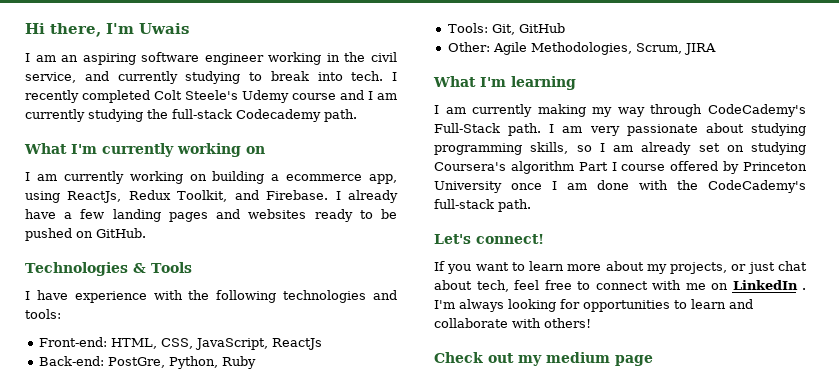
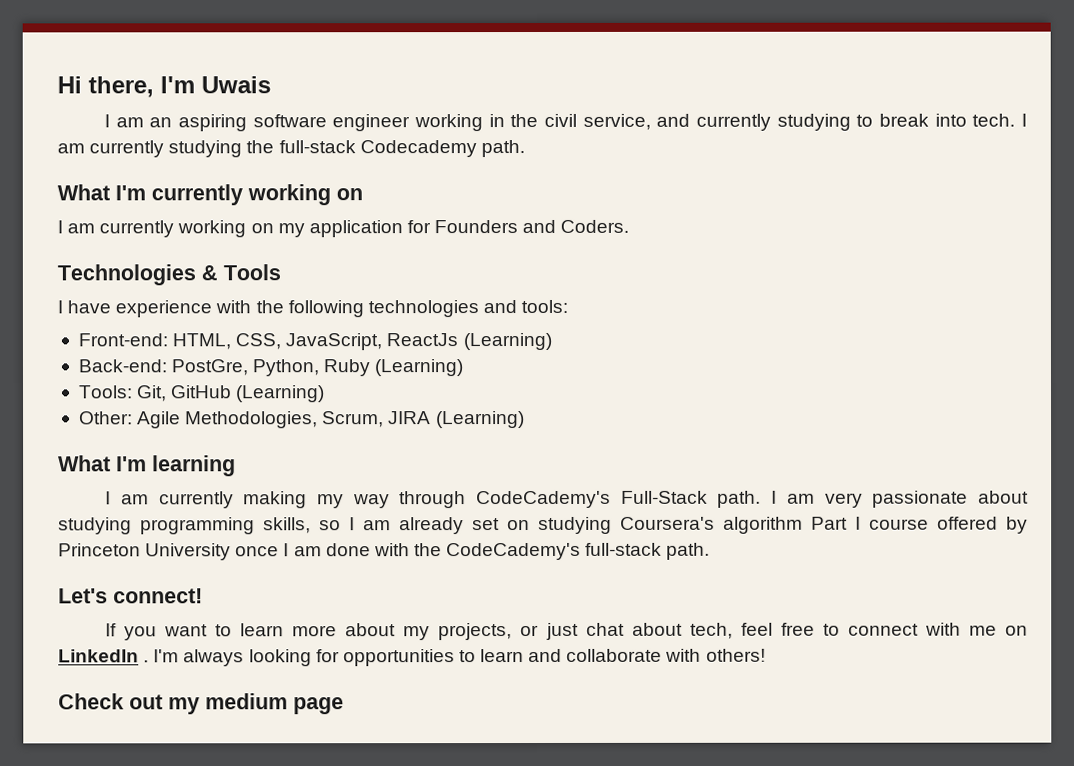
- I recently completed Colt Steele's Udemy course and I am currently studying the full-stack Codecademy path.
+ I am currently studying the full-stack Codecademy path.
- I am currently working on building a ecommerce app, using ReactJs, Redux Toolkit, and Firebase. I already have a few landing pages and websites ready to be pushed on GitHub.
+ I am currently working on my application for Founders and Coders.
- Front-end: HTML, CSS, JavaScript, ReactJs
+ Front-end: HTML, CSS, JavaScript, ReactJs (Learning)
- Back-end: PostGre, Python, Ruby
+ Back-end: PostGre, Python, Ruby (Learning)
- Tools: Git, GitHub
+ Tools: Git, GitHub (Learning)
- Other: Agile Methodologies, Scrum, JIRA
+ Other: Agile Methodologies, Scrum, JIRA (Learning)

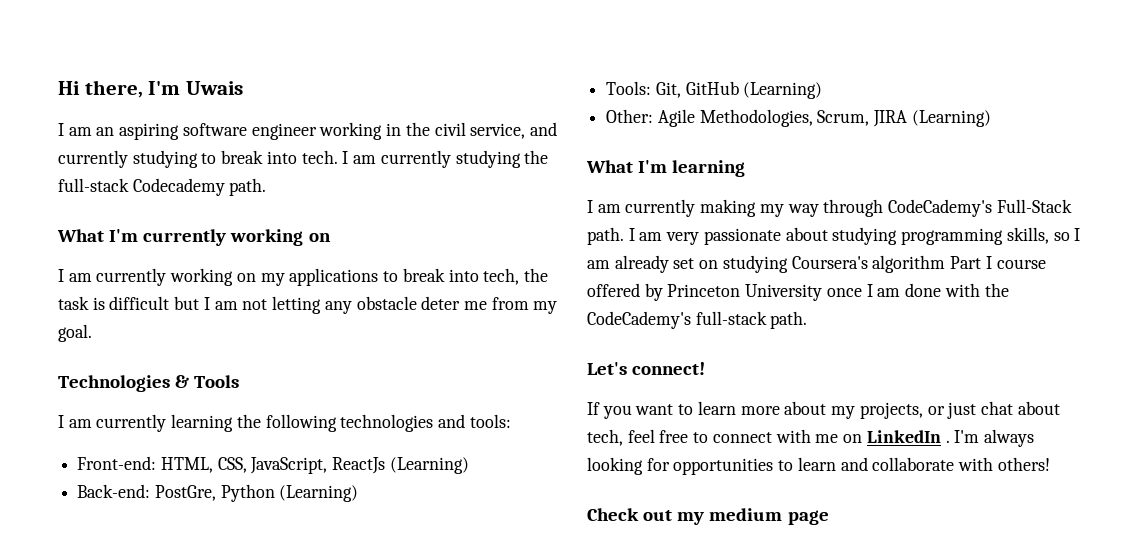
- I am currently working on my application for Founders and Coders.
+ I am currently working on my applications to break into tech, the task is difficult but I am not letting any obstacle deter me from my goal.
- I have experience with the following technologies and tools:
+ I am currently learning the following technologies and tools:
- Back-end: PostGre, Python, Ruby (Learning)
+ Back-end: PostGre, Python (Learning)

